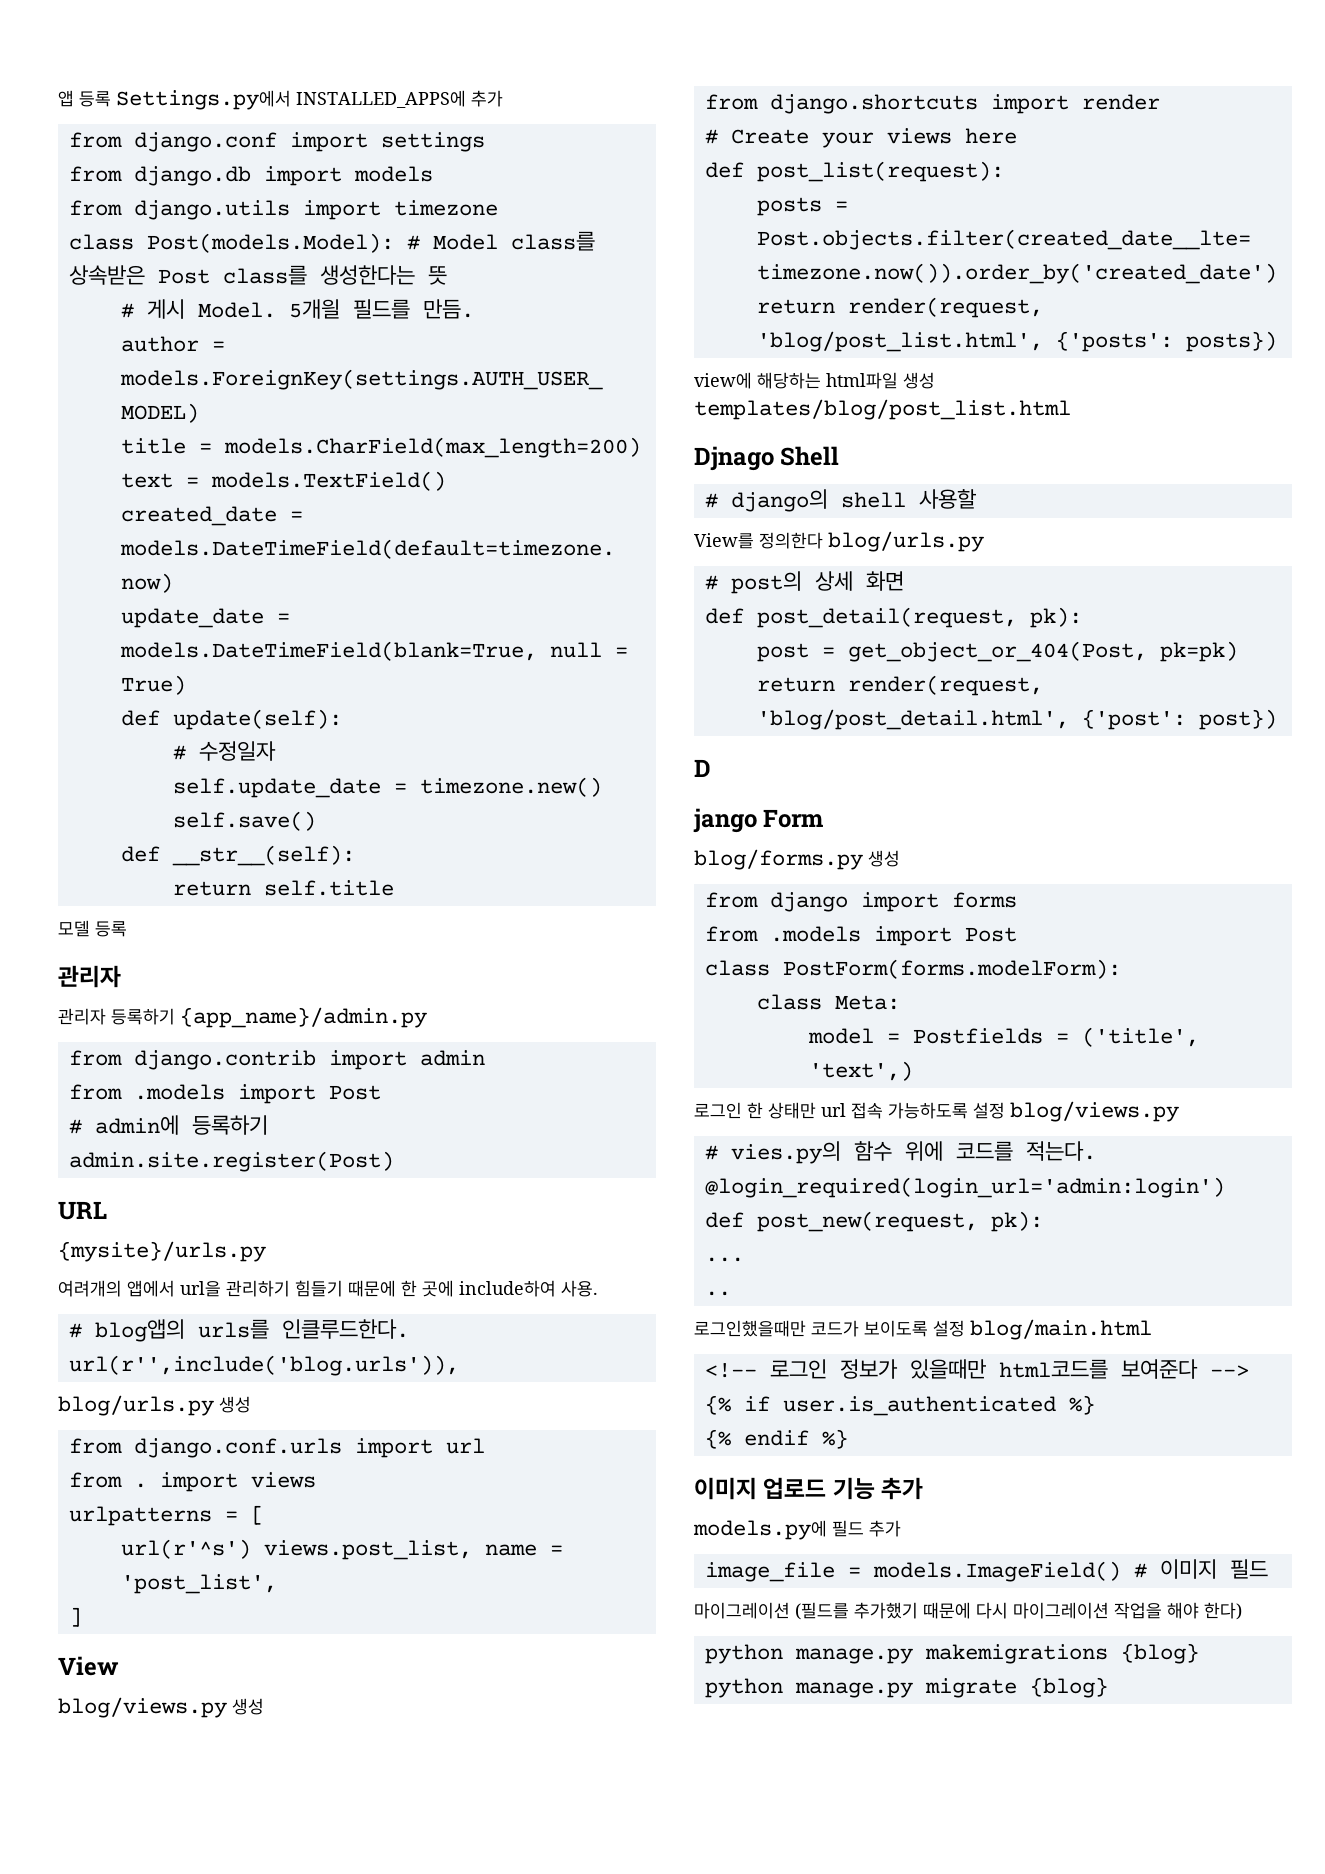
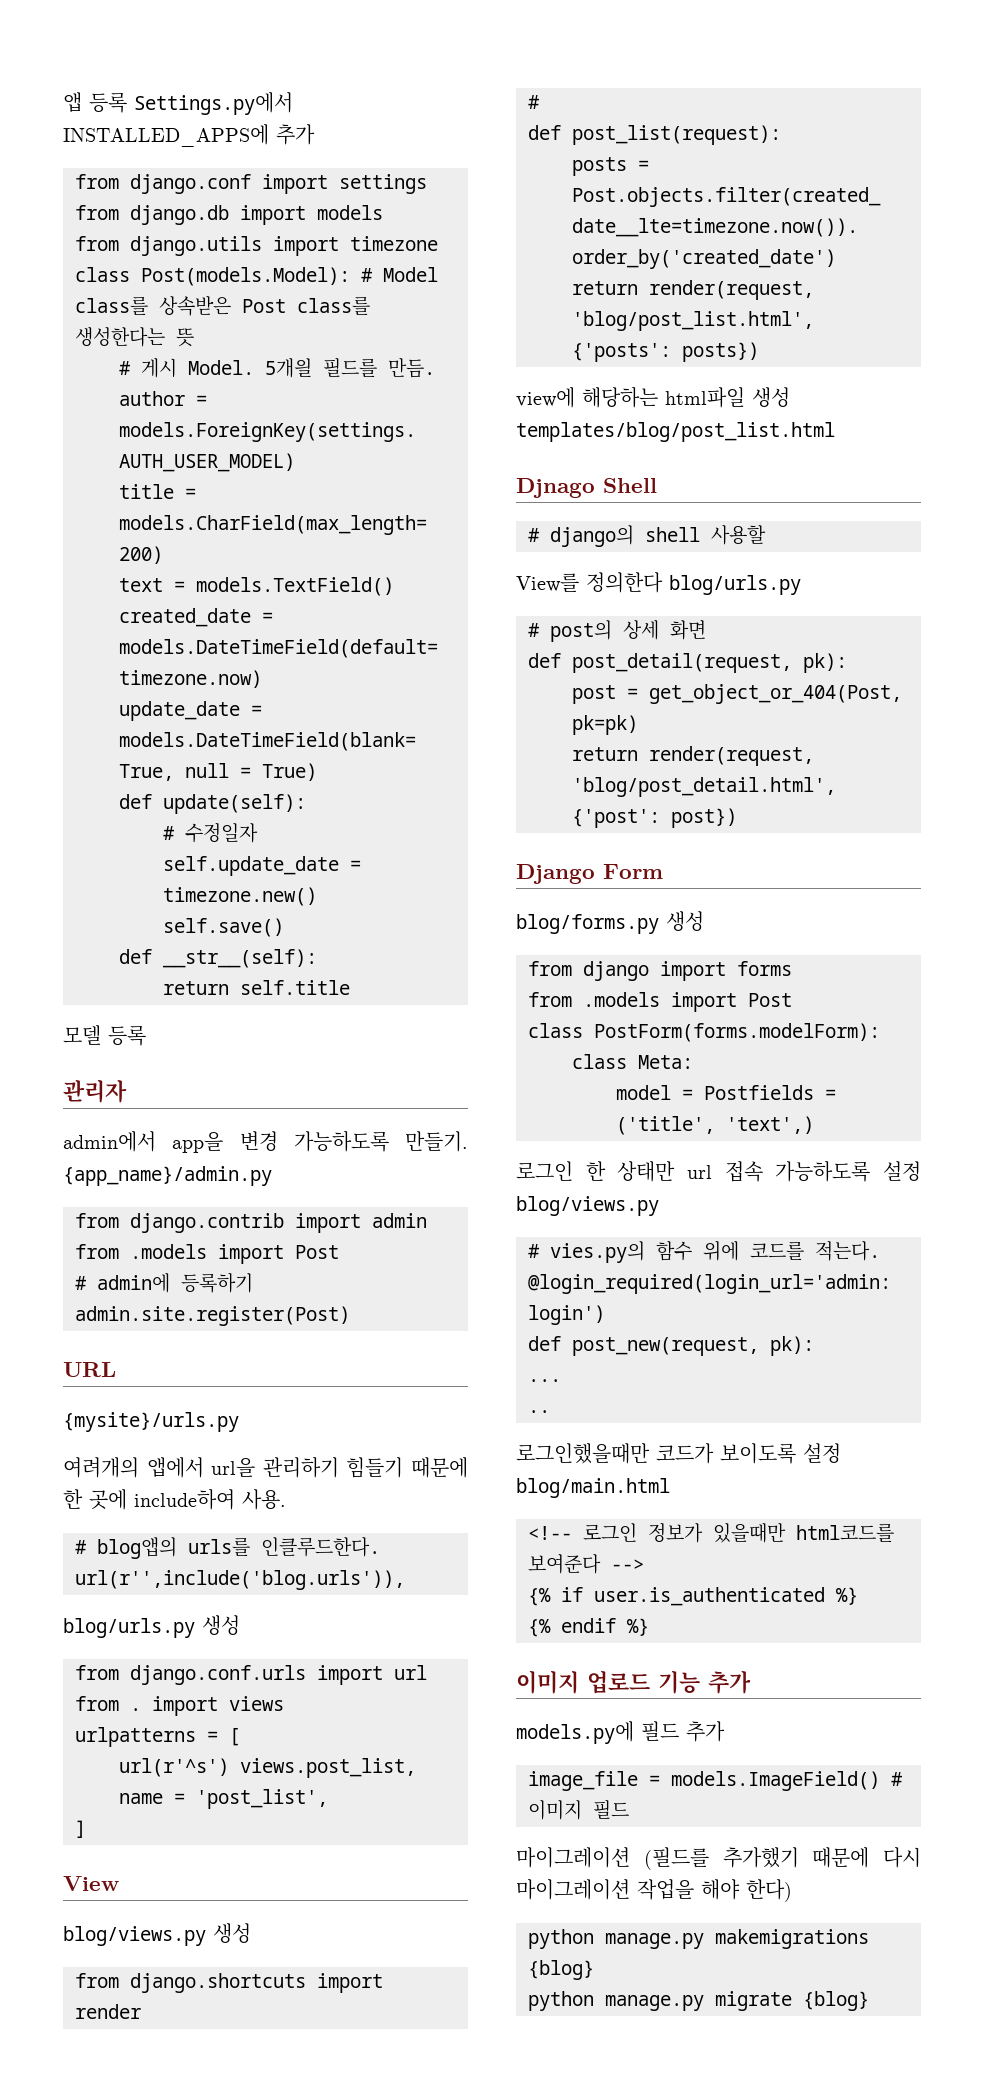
- 관리자 등록하기 {app_name}/admin.py
+ admin에서 app을 변경 가능하도록 만들기. {app_name}/admin.py
  from django.shortcuts import render
- # Create your views here
+ #
- D
- jango Form
+ Django Form

